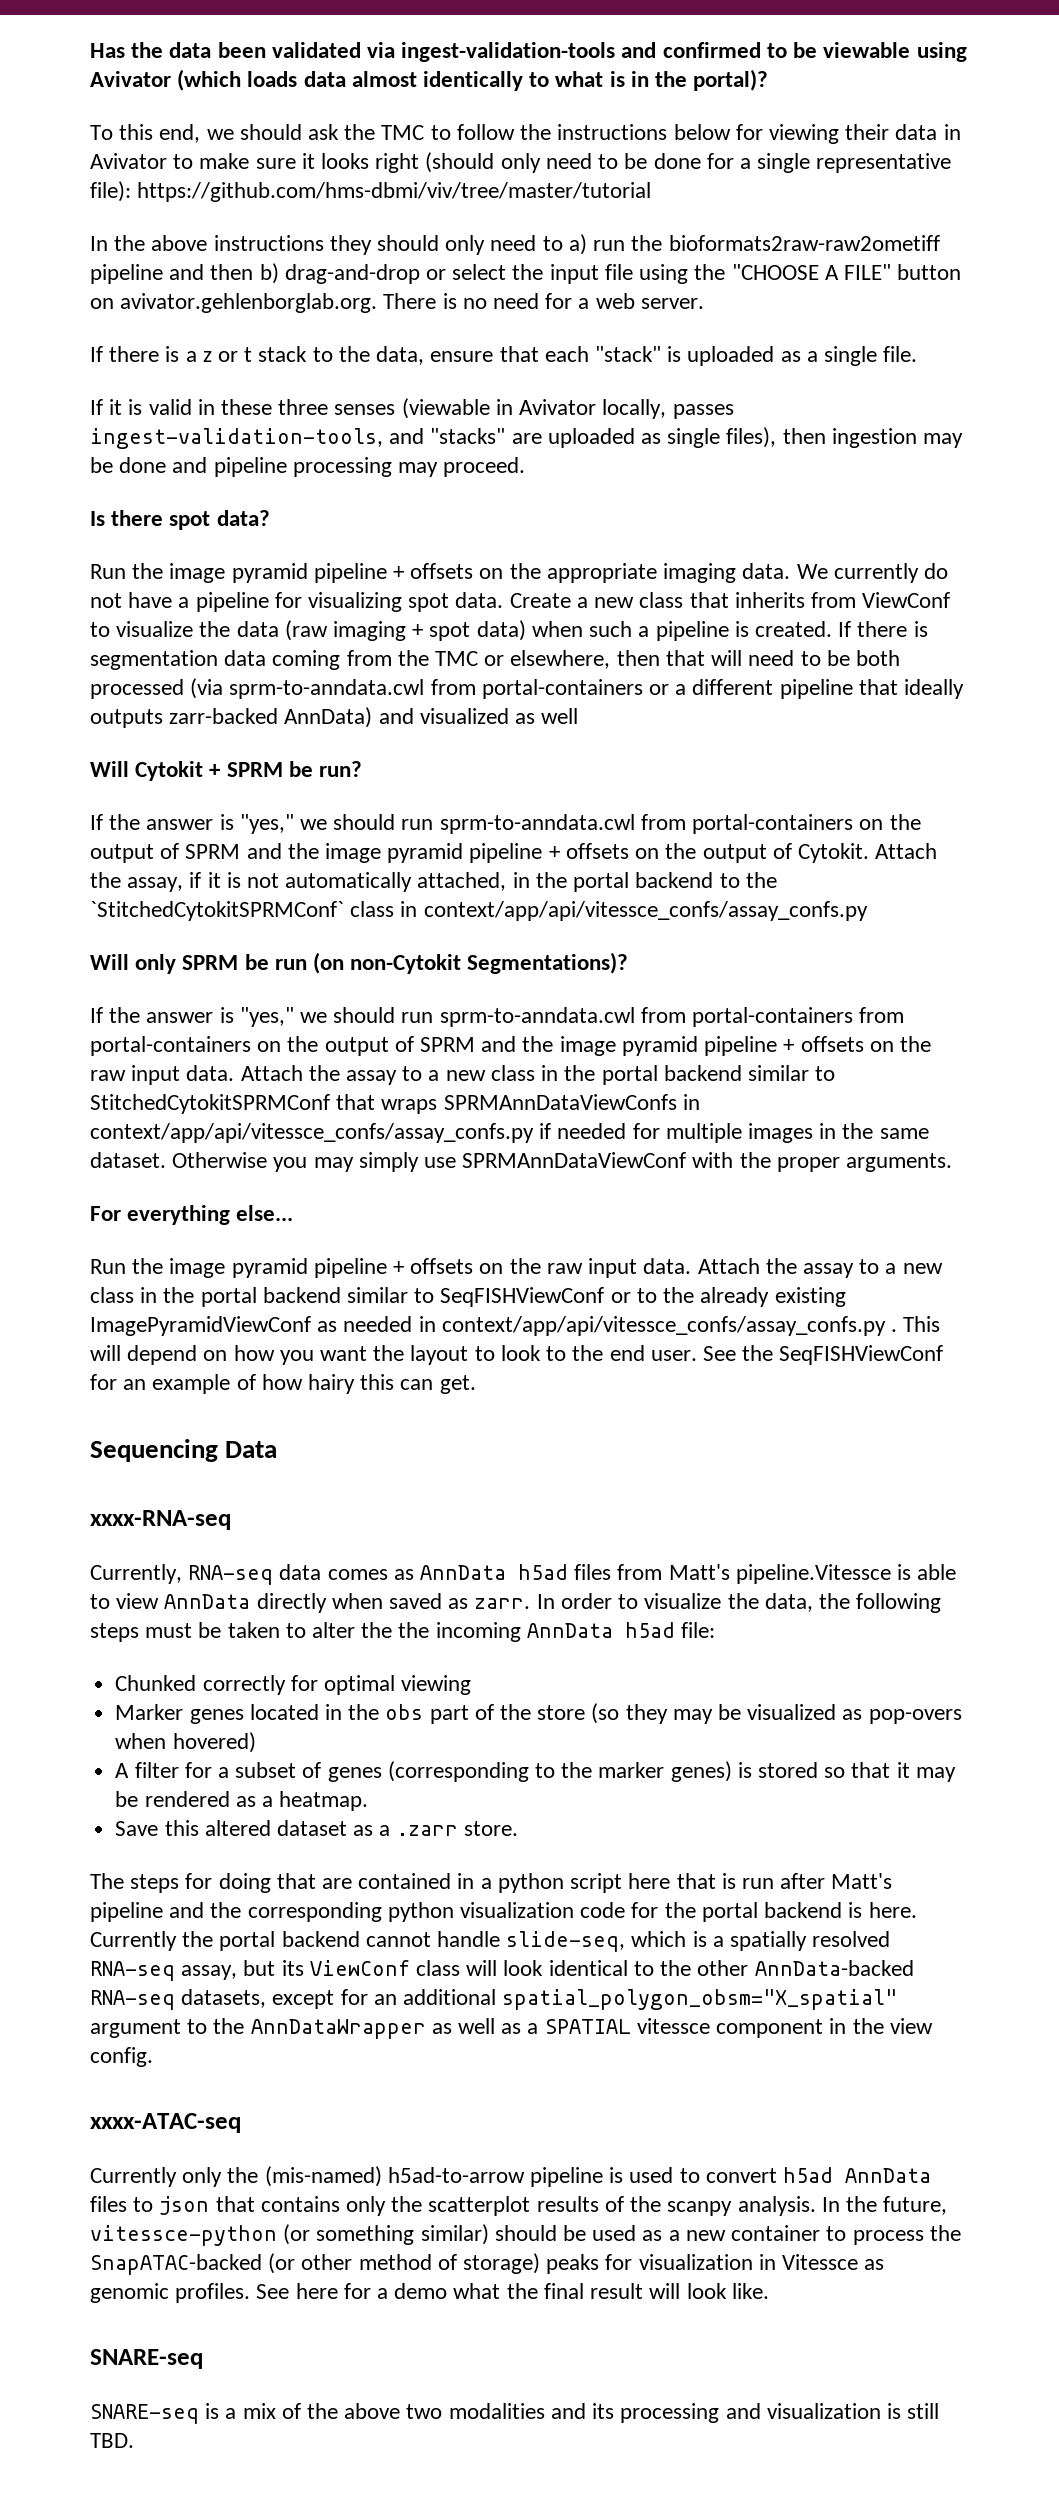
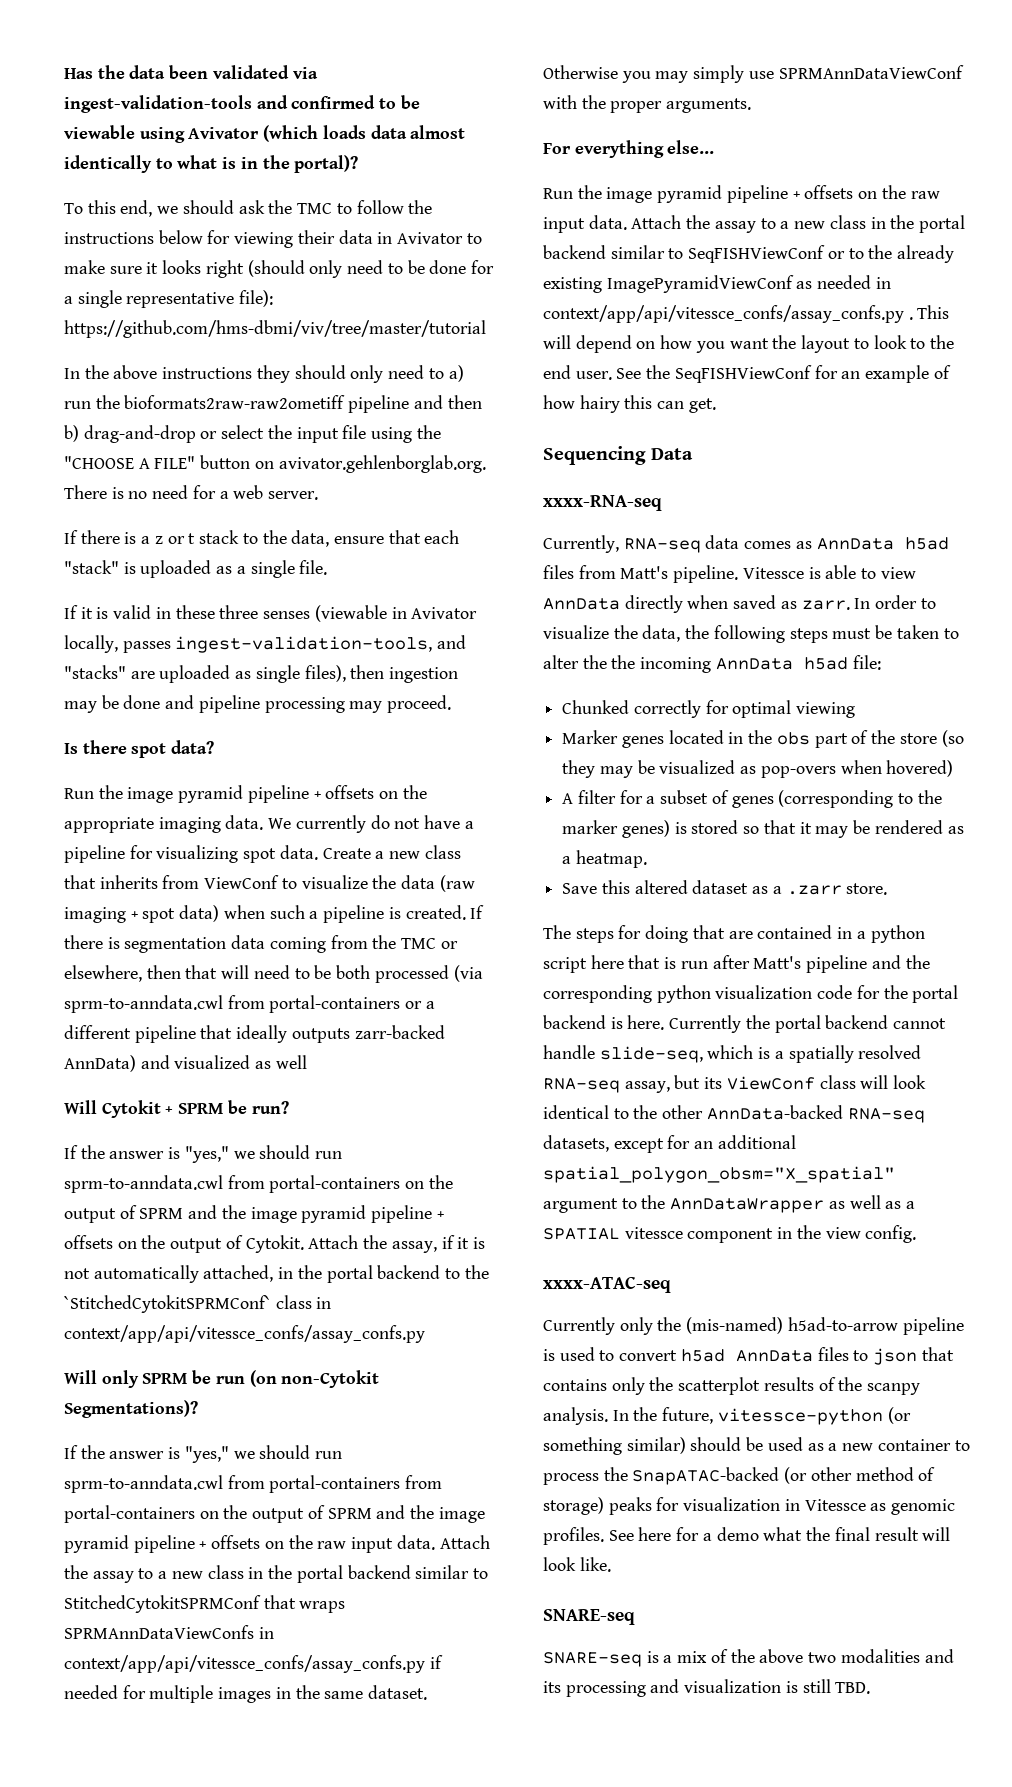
- Currently, RNA-seq data comes as AnnData h5ad files from Matt's pipeline.Vitessce is able to view AnnData directly when saved as zarr.
+ Currently, RNA-seq data comes as AnnData h5ad files from Matt's pipeline. Vitessce is able to view AnnData directly when saved as zarr.

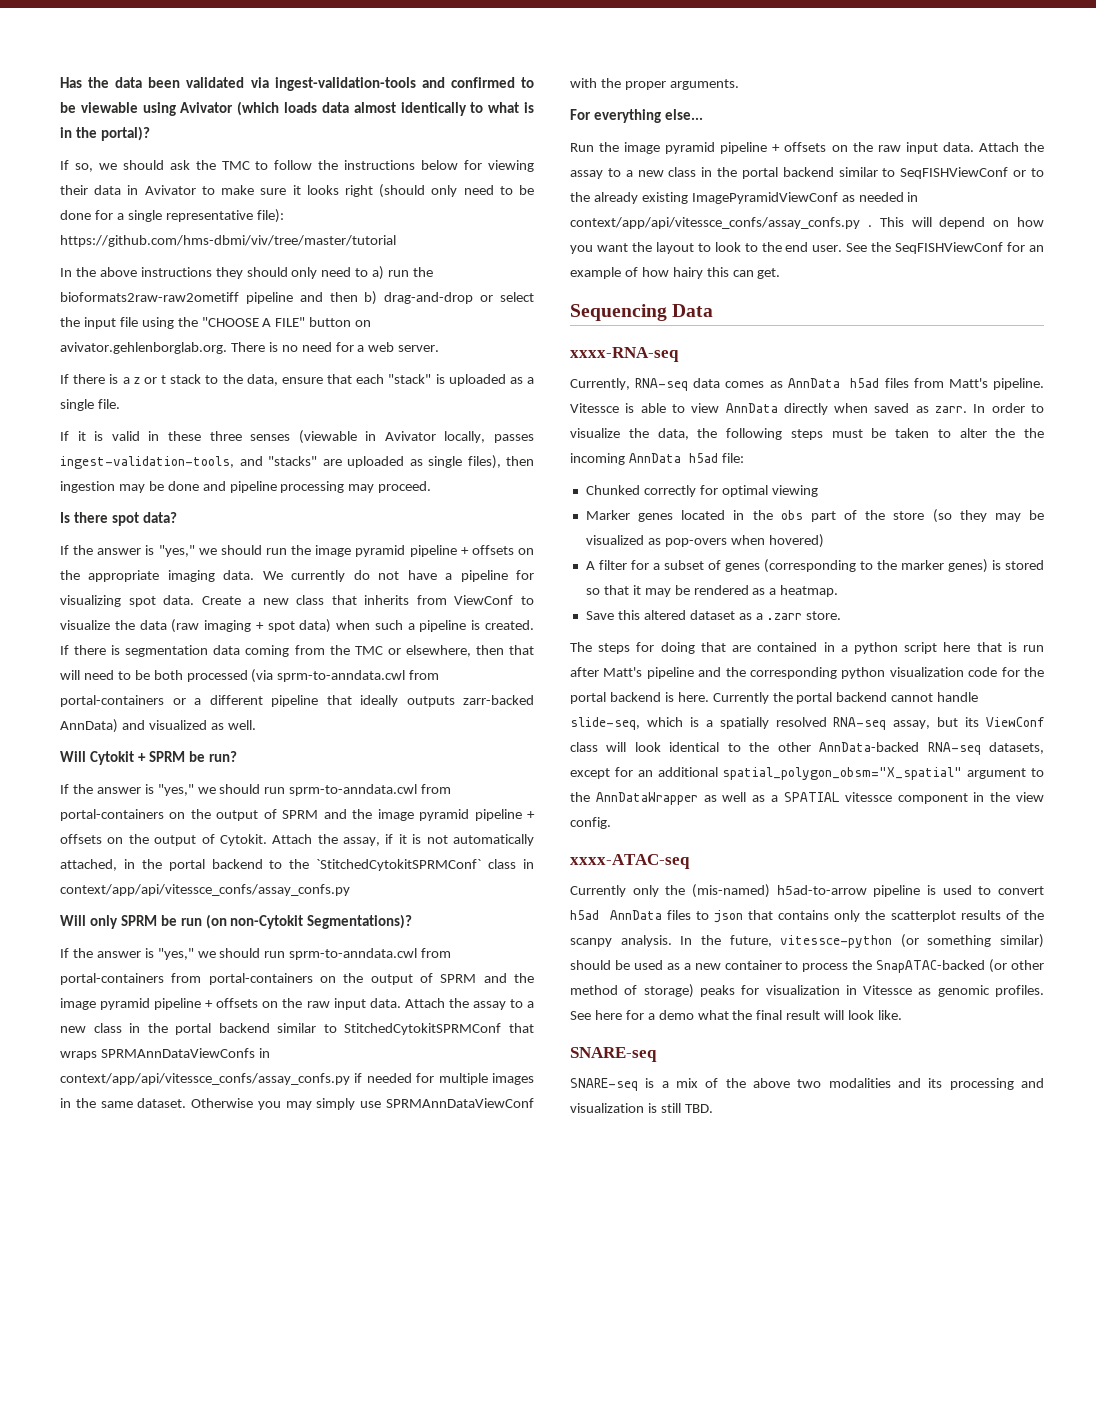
- To this end, we should ask the TMC to follow the instructions below for viewing their data in Avivator to make sure it looks right (should only need to be done for a single representative file): https://github.com/hms-dbmi/viv/tree/master/tutorial
+ If so, we should ask the TMC to follow the instructions below for viewing their data in Avivator to make sure it looks right (should only need to be done for a single representative file): https://github.com/hms-dbmi/viv/tree/master/tutorial
- Run the image pyramid pipeline + offsets on the appropriate imaging data.
+ If the answer is "yes," we should run the image pyramid pipeline + offsets on the appropriate imaging data.
- If there is segmentation data coming from the TMC or elsewhere, then that will need to be both processed (via sprm-to-anndata.cwl from portal-containers or a different pipeline that ideally outputs zarr-backed AnnData) and visualized as well
+ If there is segmentation data coming from the TMC or elsewhere, then that will need to be both processed (via sprm-to-anndata.cwl from portal-containers or a different pipeline that ideally outputs zarr-backed AnnData) and visualized as well.

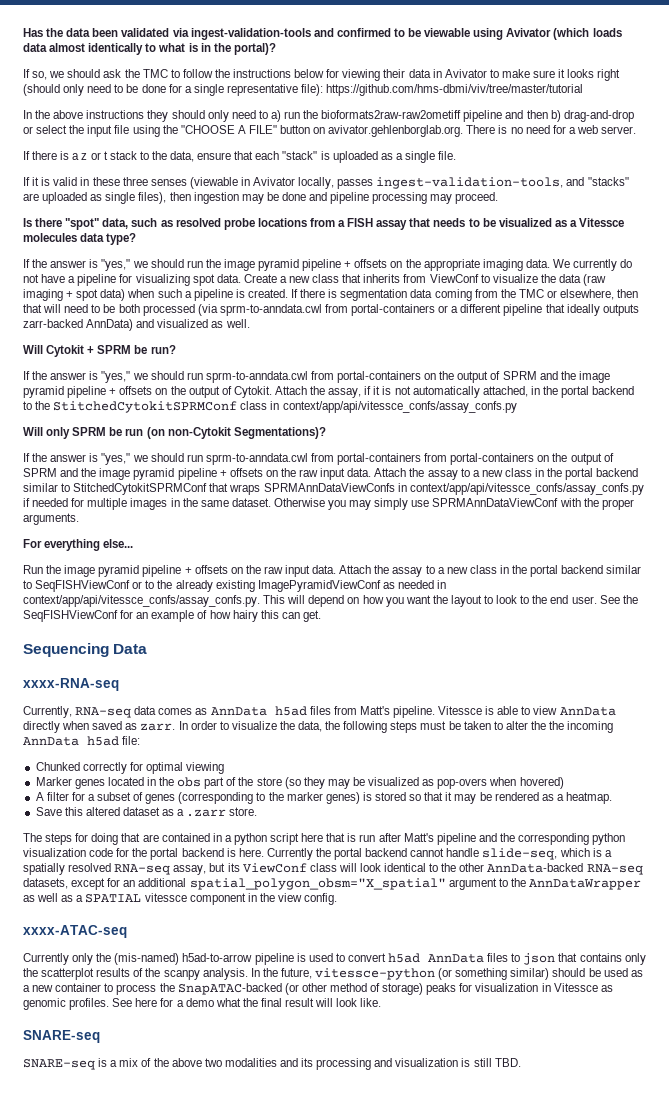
- Is there spot data?
+ Is there "spot" data, such as resolved probe locations from a FISH assay that needs to be visualized as a Vitessce molecules data type?
- Attach the assay, if it is not automatically attached, in the portal backend to the `StitchedCytokitSPRMConf` class in context/app/api/vitessce_confs/assay_confs.py
+ Attach the assay, if it is not automatically attached, in the portal backend to the StitchedCytokitSPRMConf class in context/app/api/vitessce_confs/assay_confs.py
- Attach the assay to a new class in the portal backend similar to SeqFISHViewConf or to the already existing ImagePyramidViewConf as needed in context/app/api/vitessce_confs/assay_confs.py . This will depend on how you want the layout to look to the end user.
+ Attach the assay to a new class in the portal backend similar to SeqFISHViewConf or to the already existing ImagePyramidViewConf as needed in context/app/api/vitessce_confs/assay_confs.py. This will depend on how you want the layout to look to the end user.

